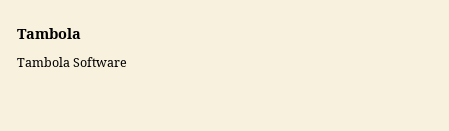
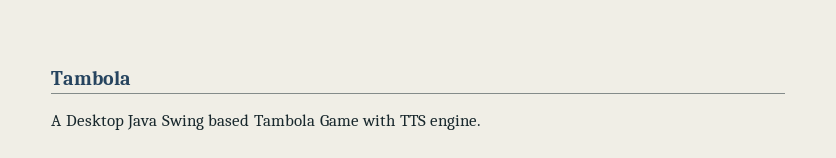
- Tambola Software
+ A Desktop Java Swing based Tambola Game with TTS engine.

